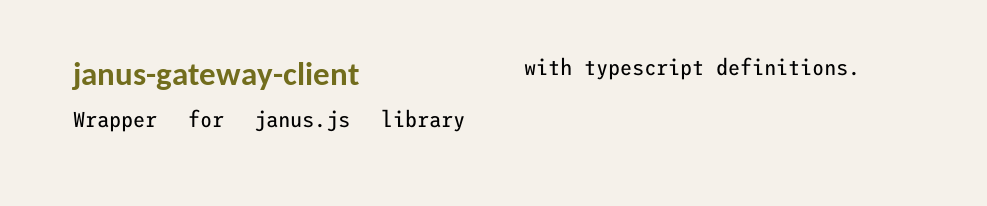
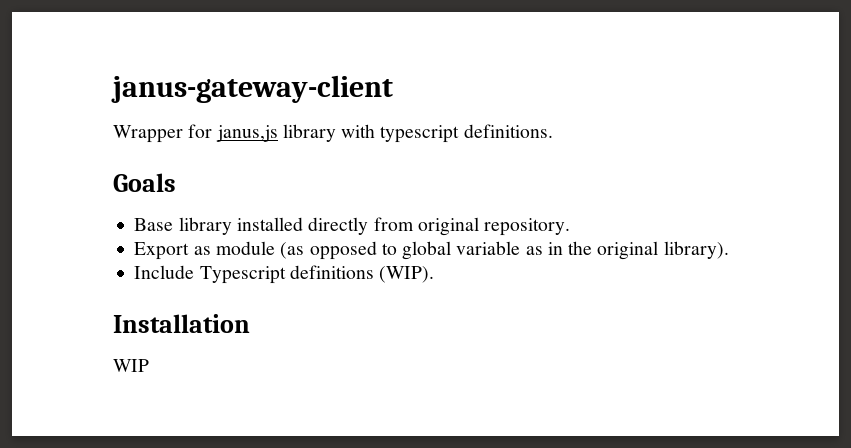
- Wrapper for janus.js library with typescript definitions.
+ Wrapper for janus,js library with typescript definitions.
+ Goals
+ Base library installed directly from original repository.
+ Export as module (as opposed to global variable as in the original library).
+ Include Typescript definitions (WIP).
+ Installation
+ WIP

